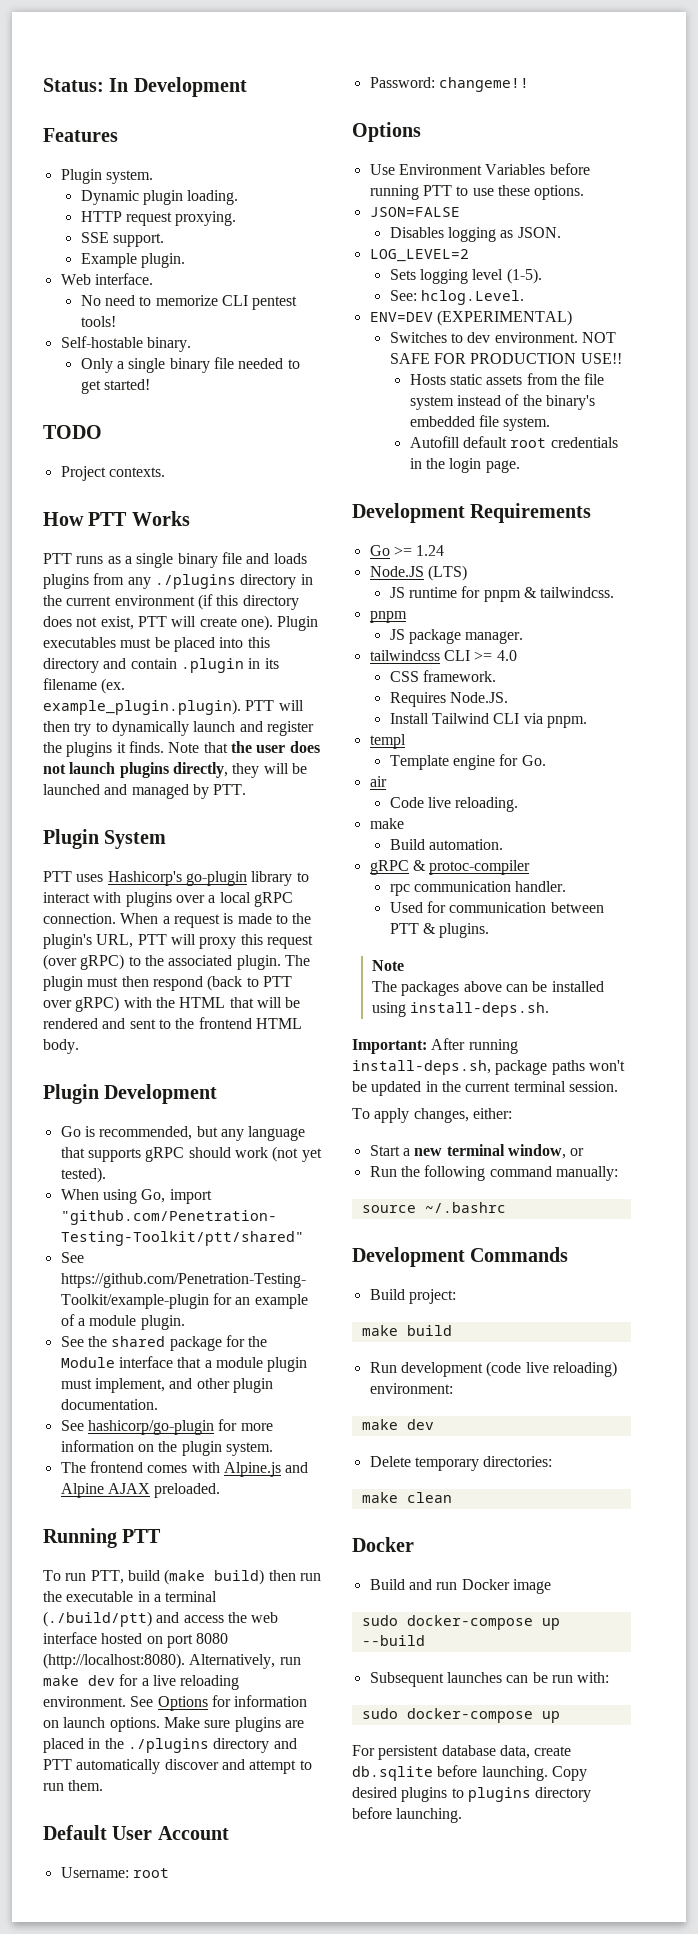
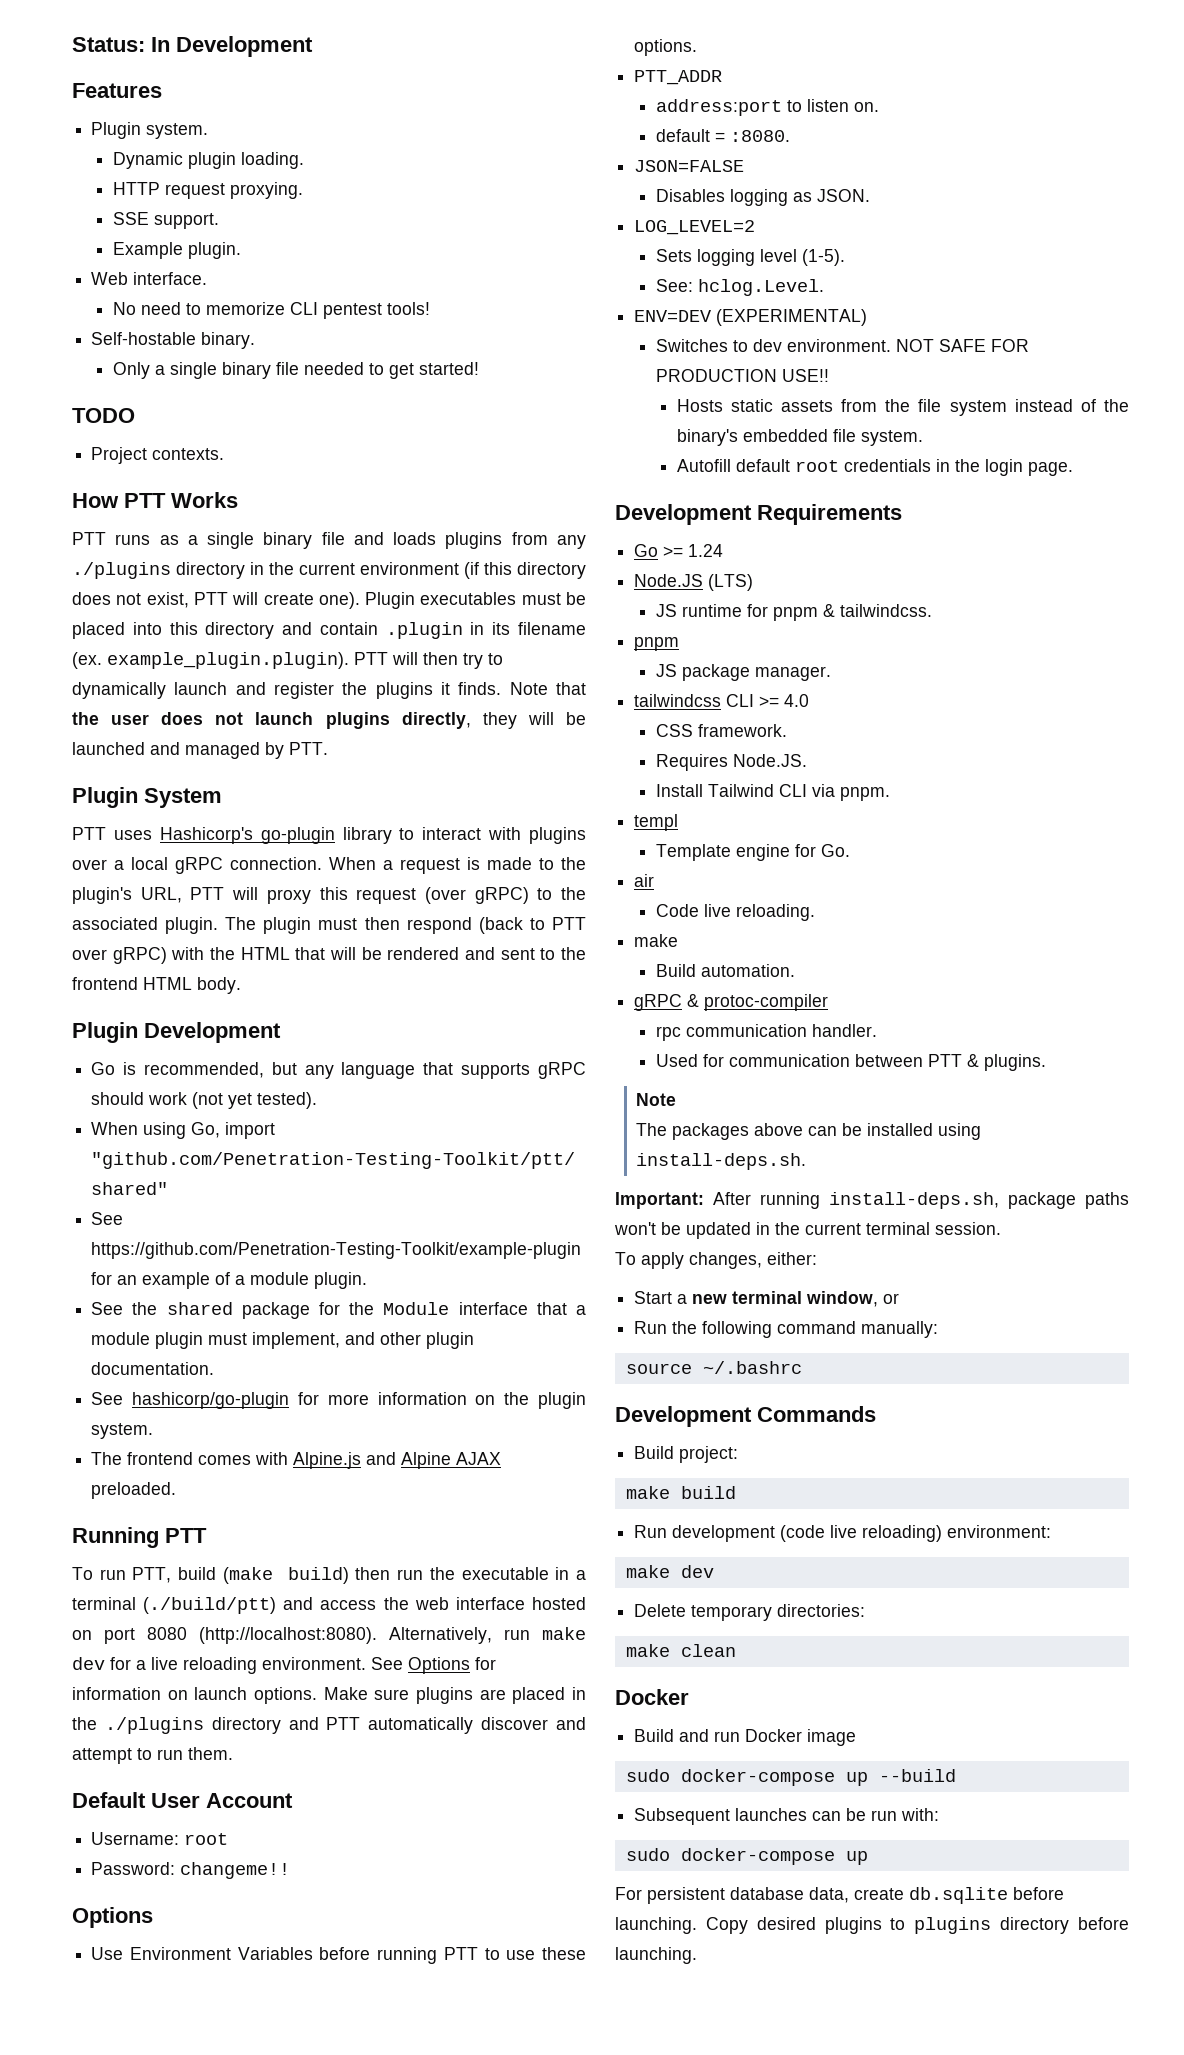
+ PTT_ADDR
+ address:port to listen on.
+ default = :8080.

